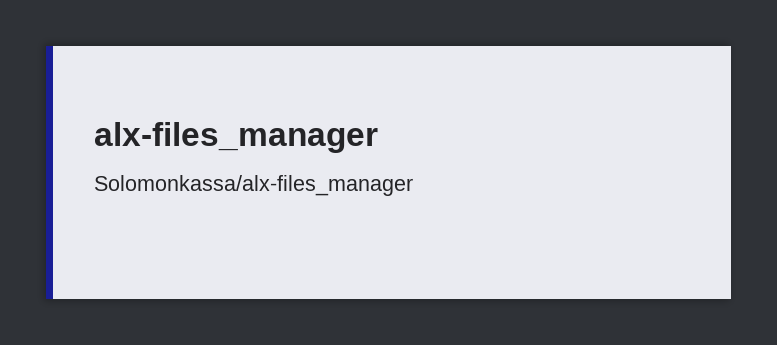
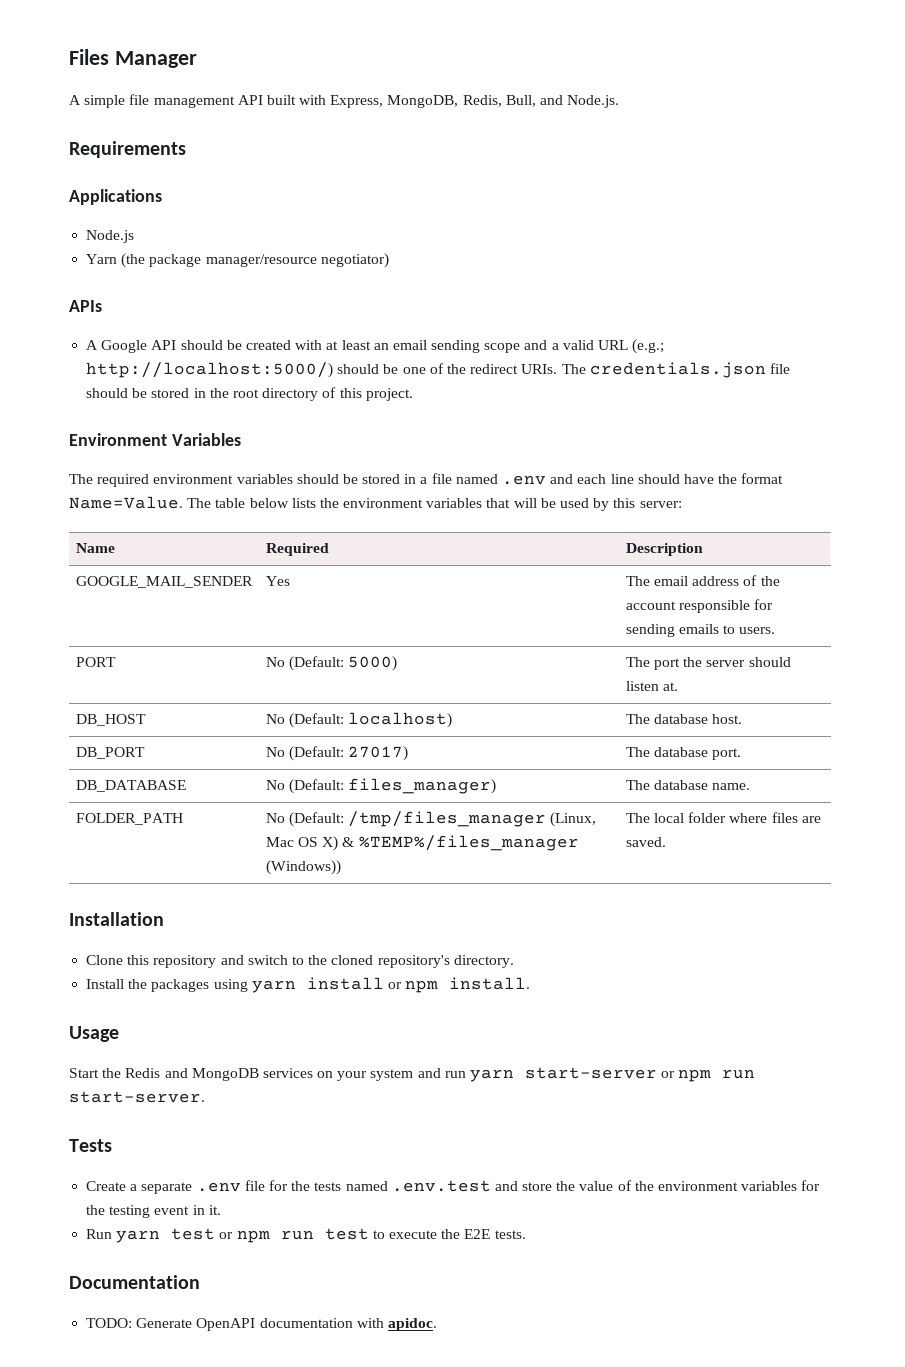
- alx-files_manager
- Solomonkassa/alx-files_manager
+ Files Manager
+ A simple file management API built with Express, MongoDB, Redis, Bull, and Node.js.
+ Requirements
+ Applications
+ Node.js
+ Yarn (the package manager/resource negotiator)
+ APIs
+ A Google API should be created with at least an email sending scope and a valid URL (e.g.; http://localhost:5000/) should be one of the redirect URIs. The credentials.json file should be stored in the root directory of this project.
+ Environment Variables
+ The required environment variables should be stored in a file named .env and each line should have the format Name=Value. The table below lists the environment variables that will be used by this server:
+ Name | Required | Description
+ GOOGLE_MAIL_SENDER | Yes | The email address of the account responsible for sending emails to users.
+ PORT | No (Default: 5000) | The port the server should listen at.
+ DB_HOST | No (Default: localhost) | The database host.
+ DB_PORT | No (Default: 27017) | The database port.
+ DB_DATABASE | No (Default: files_manager) | The database name.
+ FOLDER_PATH | No (Default: /tmp/files_manager (Linux, Mac OS X) & %TEMP%/files_manager (Windows)) | The local folder where files are saved.
+ Installation
+ Clone this repository and switch to the cloned repository's directory.
+ Install the packages using yarn install or npm install.
+ Usage
+ Start the Redis and MongoDB services on your system and run yarn start-server or npm run start-server.
+ Tests
+ Create a separate .env file for the tests named .env.test and store the value of the environment variables for the testing event in it.
+ Run yarn test or npm run test to execute the E2E tests.
+ Documentation
+ TODO: Generate OpenAPI documentation with apidoc.

